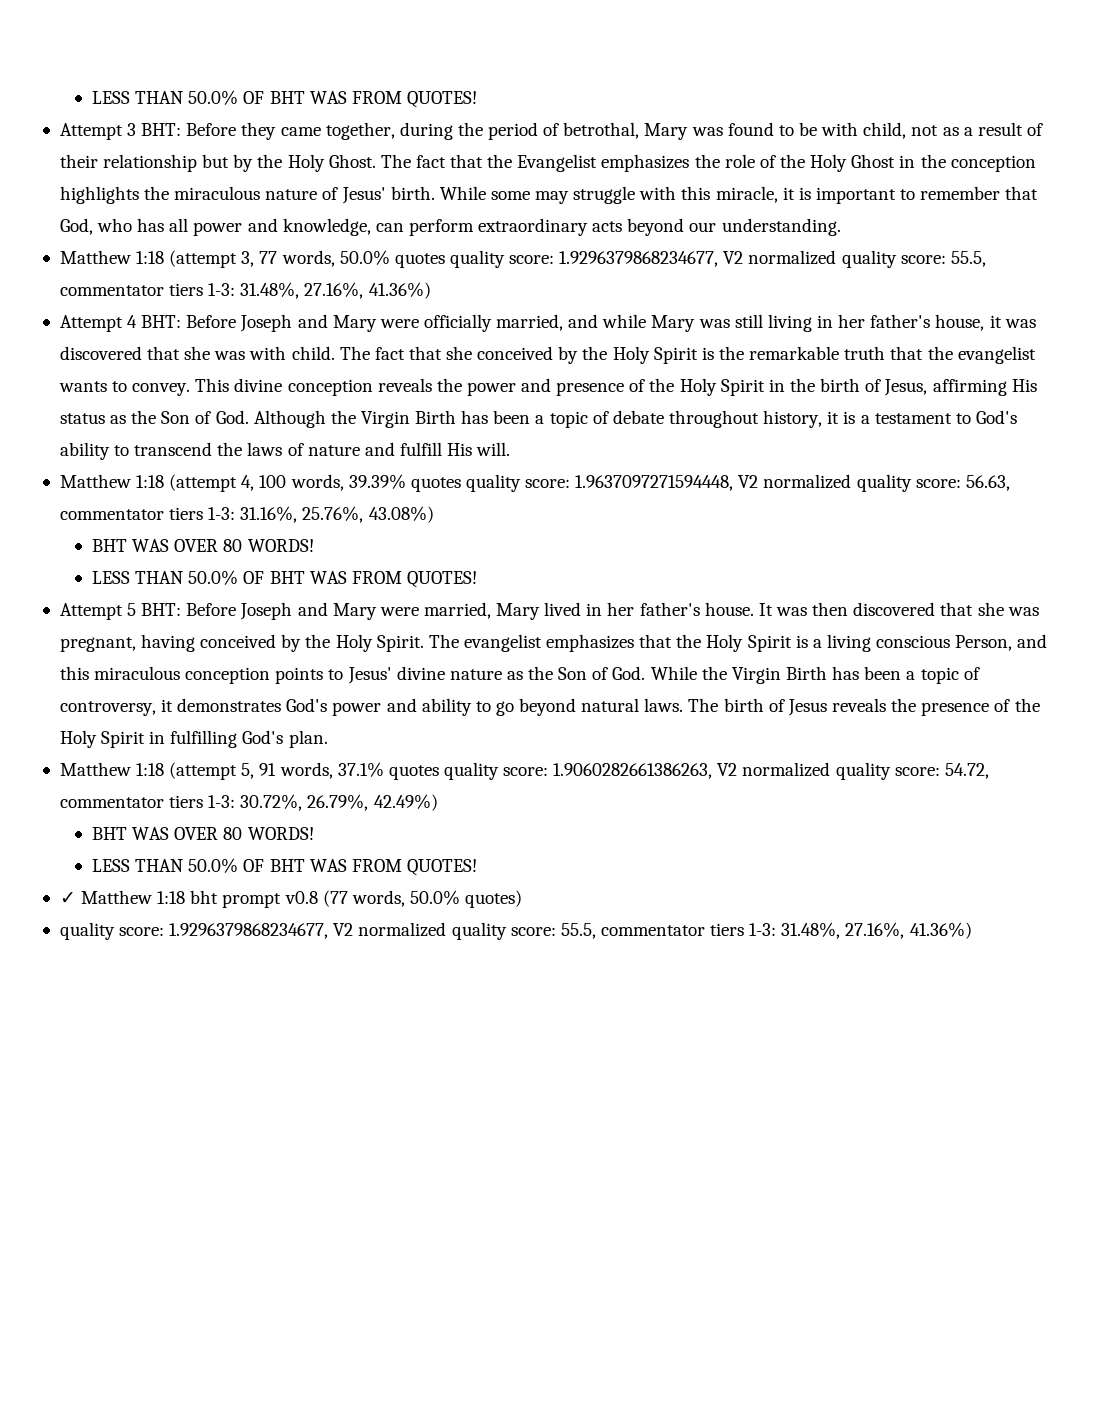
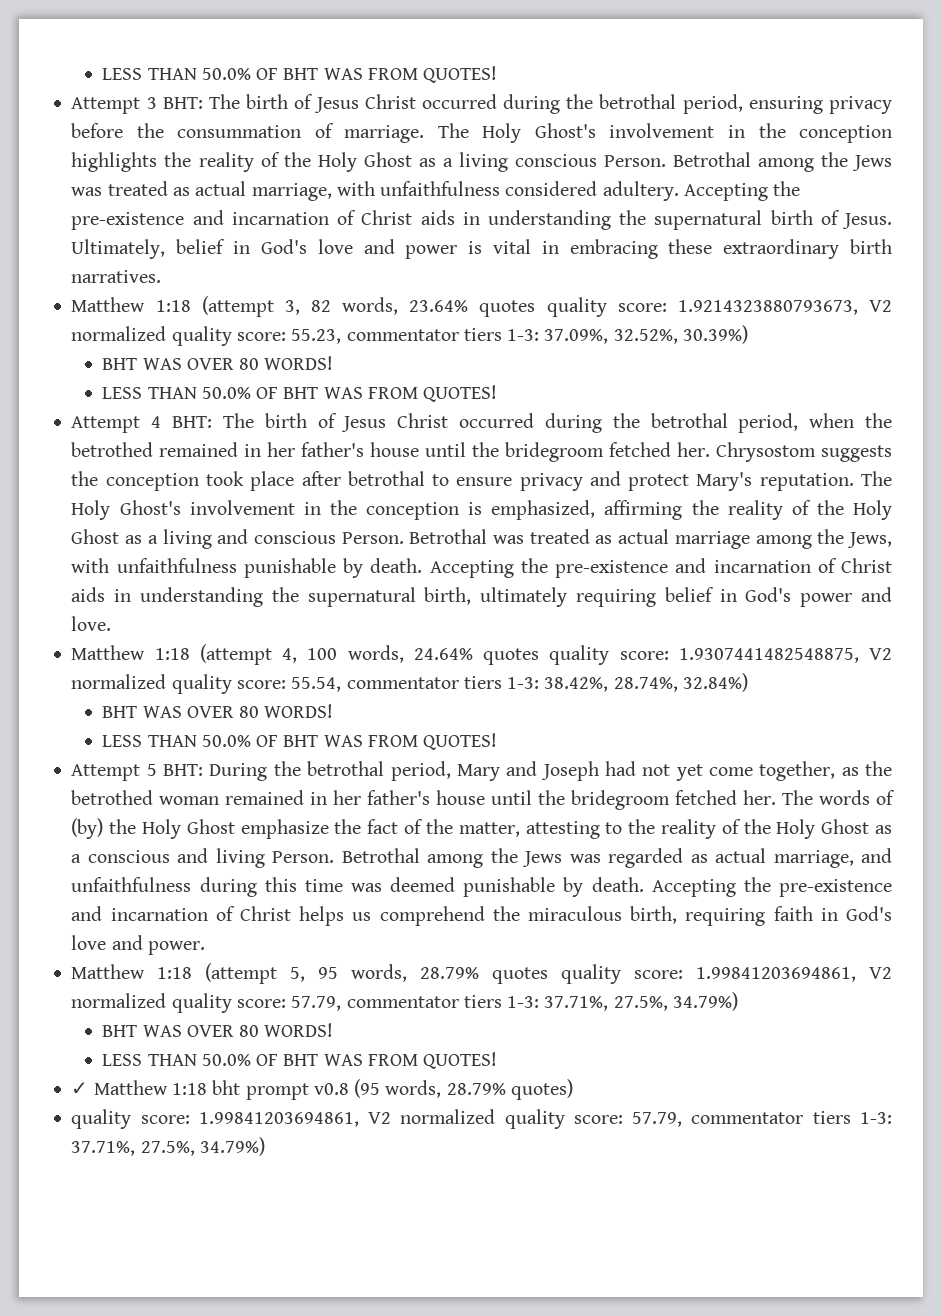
- Attempt 3 BHT: Before they came together, during the period of betrothal, Mary was found to be with child, not as a result of their relationship but by the Holy Ghost. The fact that the Evangelist emphasizes the role of the Holy Ghost in the conception highlights the miraculous nature of Jesus' birth. While some may struggle with this miracle, it is important to remember that God, who has all power and knowledge, can perform extraordinary acts beyond our understanding.
+ Attempt 3 BHT: The birth of Jesus Christ occurred during the betrothal period, ensuring privacy before the consummation of marriage. The Holy Ghost's involvement in the conception highlights the reality of the Holy Ghost as a living conscious Person. Betrothal among the Jews was treated as actual marriage, with unfaithfulness considered adultery. Accepting the pre-existence and incarnation of Christ aids in understanding the supernatural birth of Jesus. Ultimately, belief in God's love and power is vital in embracing these extraordinary birth narratives.
- Matthew 1:18 (attempt 3, 77 words, 50.0% quotes quality score: 1.9296379868234677, V2 normalized quality score: 55.5, commentator tiers 1-3: 31.48%, 27.16%, 41.36%)
- Attempt 4 BHT: Before Joseph and Mary were officially married, and while Mary was still living in her father's house, it was discovered that she was with child. The fact that she conceived by the Holy Spirit is the remarkable truth that the evangelist wants to convey. This divine conception reveals the power and presence of the Holy Spirit in the birth of Jesus, affirming His status as the Son of God. Although the Virgin Birth has been a topic of debate throughout history, it is a testament to God's ability to transcend the laws of nature and fulfill His will.
+ Matthew 1:18 (attempt 3, 82 words, 23.64% quotes quality score: 1.9214323880793673, V2 normalized quality score: 55.23, commentator tiers 1-3: 37.09%, 32.52%, 30.39%)
+ BHT WAS OVER 80 WORDS!
+ LESS THAN 50.0% OF BHT WAS FROM QUOTES!
+ Attempt 4 BHT: The birth of Jesus Christ occurred during the betrothal period, when the betrothed remained in her father's house until the bridegroom fetched her. Chrysostom suggests the conception took place after betrothal to ensure privacy and protect Mary's reputation. The Holy Ghost's involvement in the conception is emphasized, affirming the reality of the Holy Ghost as a living and conscious Person. Betrothal was treated as actual marriage among the Jews, with unfaithfulness punishable by death. Accepting the pre-existence and incarnation of Christ aids in understanding the supernatural birth, ultimately requiring belief in God's power and love.
- Matthew 1:18 (attempt 4, 100 words, 39.39% quotes quality score: 1.9637097271594448, V2 normalized quality score: 56.63, commentator tiers 1-3: 31.16%, 25.76%, 43.08%)
+ Matthew 1:18 (attempt 4, 100 words, 24.64% quotes quality score: 1.9307441482548875, V2 normalized quality score: 55.54, commentator tiers 1-3: 38.42%, 28.74%, 32.84%)
- Attempt 5 BHT: Before Joseph and Mary were married, Mary lived in her father's house. It was then discovered that she was pregnant, having conceived by the Holy Spirit. The evangelist emphasizes that the Holy Spirit is a living conscious Person, and this miraculous conception points to Jesus' divine nature as the Son of God. While the Virgin Birth has been a topic of controversy, it demonstrates God's power and ability to go beyond natural laws. The birth of Jesus reveals the presence of the Holy Spirit in fulfilling God's plan.
+ Attempt 5 BHT: During the betrothal period, Mary and Joseph had not yet come together, as the betrothed woman remained in her father's house until the bridegroom fetched her. The words of (by) the Holy Ghost emphasize the fact of the matter, attesting to the reality of the Holy Ghost as a conscious and living Person. Betrothal among the Jews was regarded as actual marriage, and unfaithfulness during this time was deemed punishable by death. Accepting the pre-existence and incarnation of Christ helps us comprehend the miraculous birth, requiring faith in God's love and power.
- Matthew 1:18 (attempt 5, 91 words, 37.1% quotes quality score: 1.9060282661386263, V2 normalized quality score: 54.72, commentator tiers 1-3: 30.72%, 26.79%, 42.49%)
+ Matthew 1:18 (attempt 5, 95 words, 28.79% quotes quality score: 1.99841203694861, V2 normalized quality score: 57.79, commentator tiers 1-3: 37.71%, 27.5%, 34.79%)
- ✓ Matthew 1:18 bht prompt v0.8 (77 words, 50.0% quotes)
- quality score: 1.9296379868234677, V2 normalized quality score: 55.5, commentator tiers 1-3: 31.48%, 27.16%, 41.36%)
+ ✓ Matthew 1:18 bht prompt v0.8 (95 words, 28.79% quotes)
+ quality score: 1.99841203694861, V2 normalized quality score: 57.79, commentator tiers 1-3: 37.71%, 27.5%, 34.79%)

